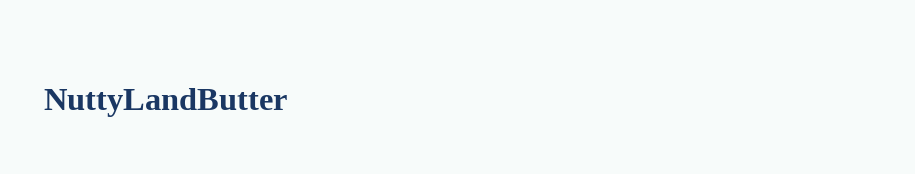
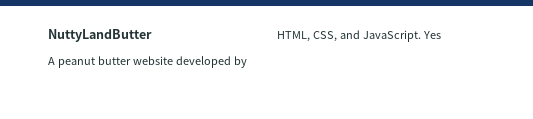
+ A peanut butter website developed by HTML, CSS, and JavaScript. Yes

